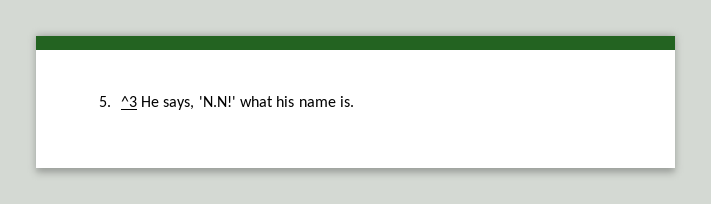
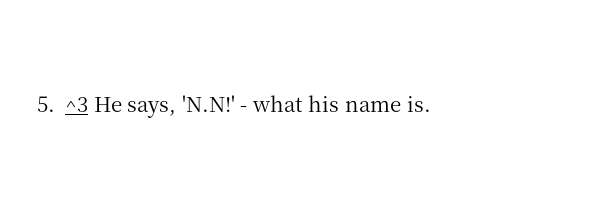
- 5. ^3 He says, 'N.N!' what his name is.
+ 5. ^3 He says, 'N.N!' - what his name is.

